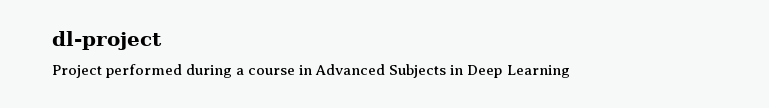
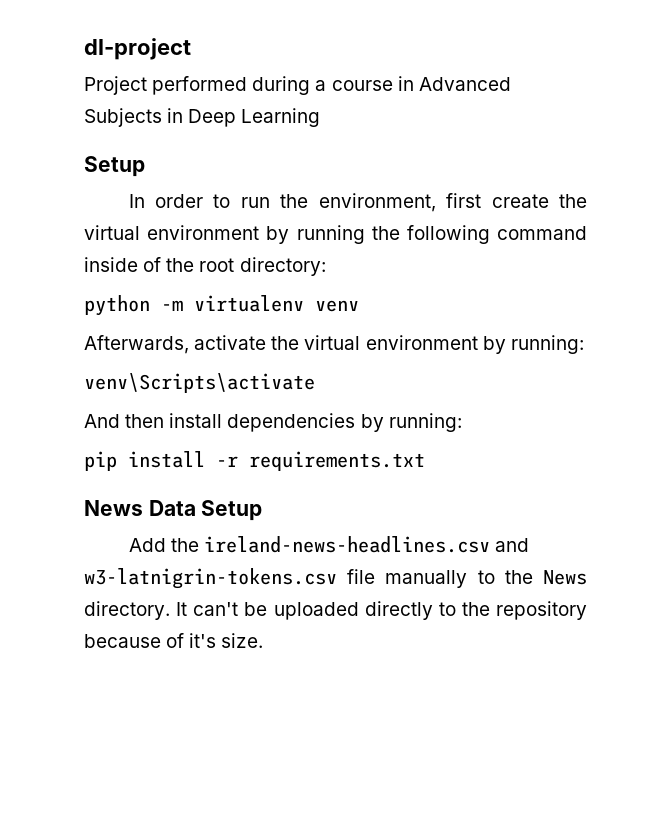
  Project performed during a course in Advanced Subjects in Deep Learning
+ Setup
+ In order to run the environment, first create the virtual environment by running the following command inside of the root directory:
+ python -m virtualenv venv
+ Afterwards, activate the virtual environment by running:
+ venv\Scripts\activate
+ And then install dependencies by running:
+ pip install -r requirements.txt
+ News Data Setup
+ Add the ireland-news-headlines.csv and w3-latnigrin-tokens.csv file manually to the News directory. It can't be uploaded directly to the repository because of it's size.

